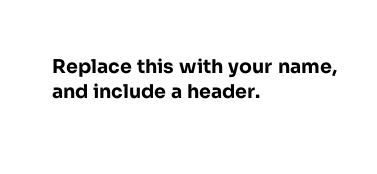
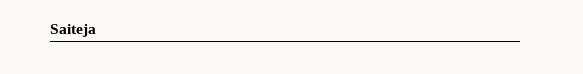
- Replace this with your name, and include a header.
+ Saiteja

